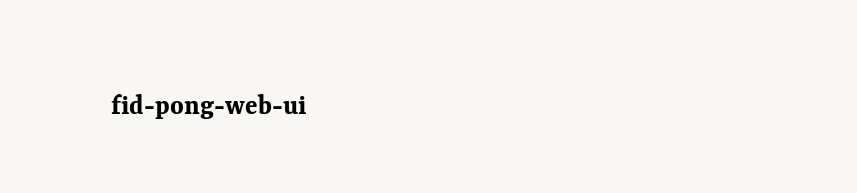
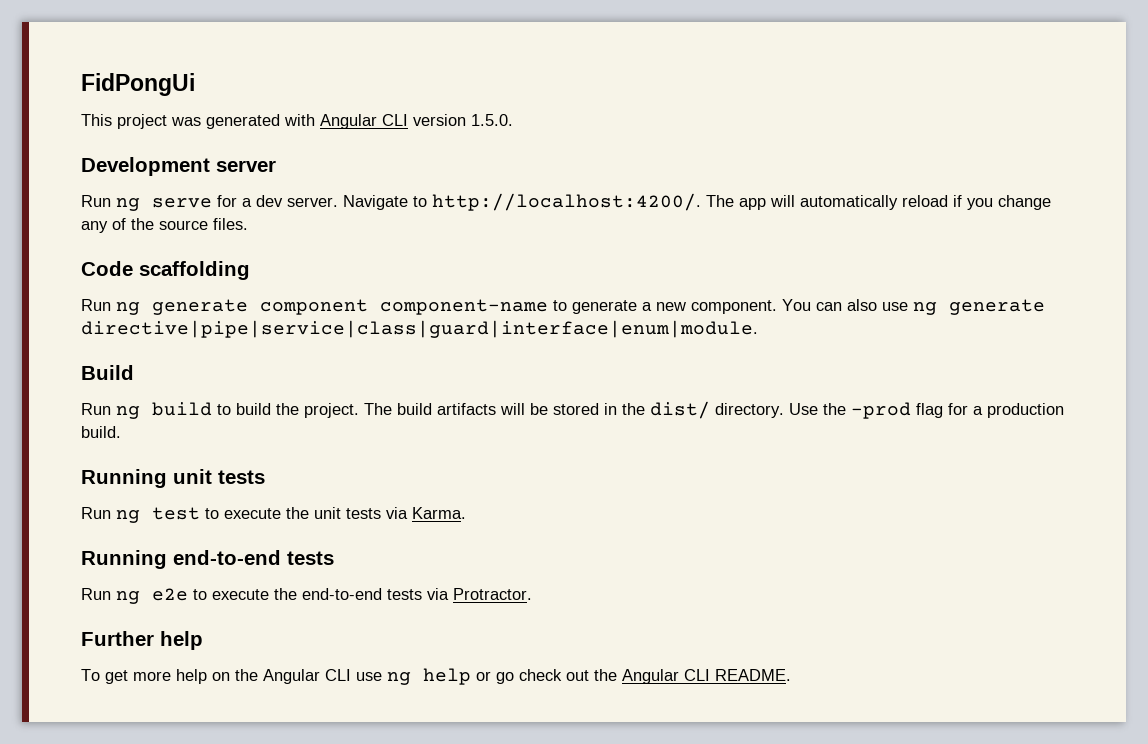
- fid-pong-web-ui
+ FidPongUi
+ This project was generated with Angular CLI version 1.5.0.
+ Development server
+ Run ng serve for a dev server. Navigate to http://localhost:4200/. The app will automatically reload if you change any of the source files.
+ Code scaffolding
+ Run ng generate component component-name to generate a new component. You can also use ng generate directive|pipe|service|class|guard|interface|enum|module.
+ Build
+ Run ng build to build the project. The build artifacts will be stored in the dist/ directory. Use the -prod flag for a production build.
+ Running unit tests
+ Run ng test to execute the unit tests via Karma.
+ Running end-to-end tests
+ Run ng e2e to execute the end-to-end tests via Protractor.
+ Further help
+ To get more help on the Angular CLI use ng help or go check out the Angular CLI README.

